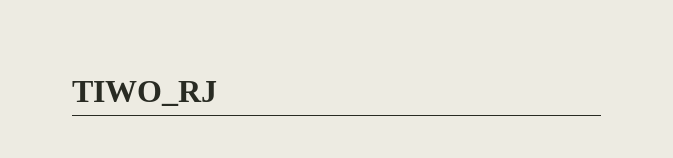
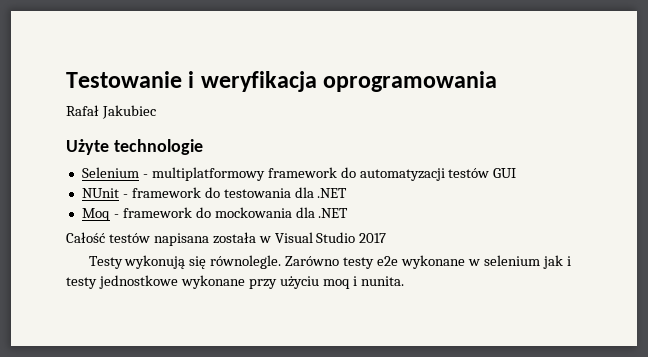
- TIWO_RJ
+ Testowanie i weryfikacja oprogramowania
+ Rafał Jakubiec
+ Użyte technologie
+ Selenium - multiplatformowy framework do automatyzacji testów GUI
+ NUnit - framework do testowania dla .NET
+ Moq - framework do mockowania dla .NET
+ Całość testów napisana została w Visual Studio 2017
+ Testy wykonują się równolegle. Zarówno testy e2e wykonane w selenium jak i testy jednostkowe wykonane przy użyciu moq i nunita.

